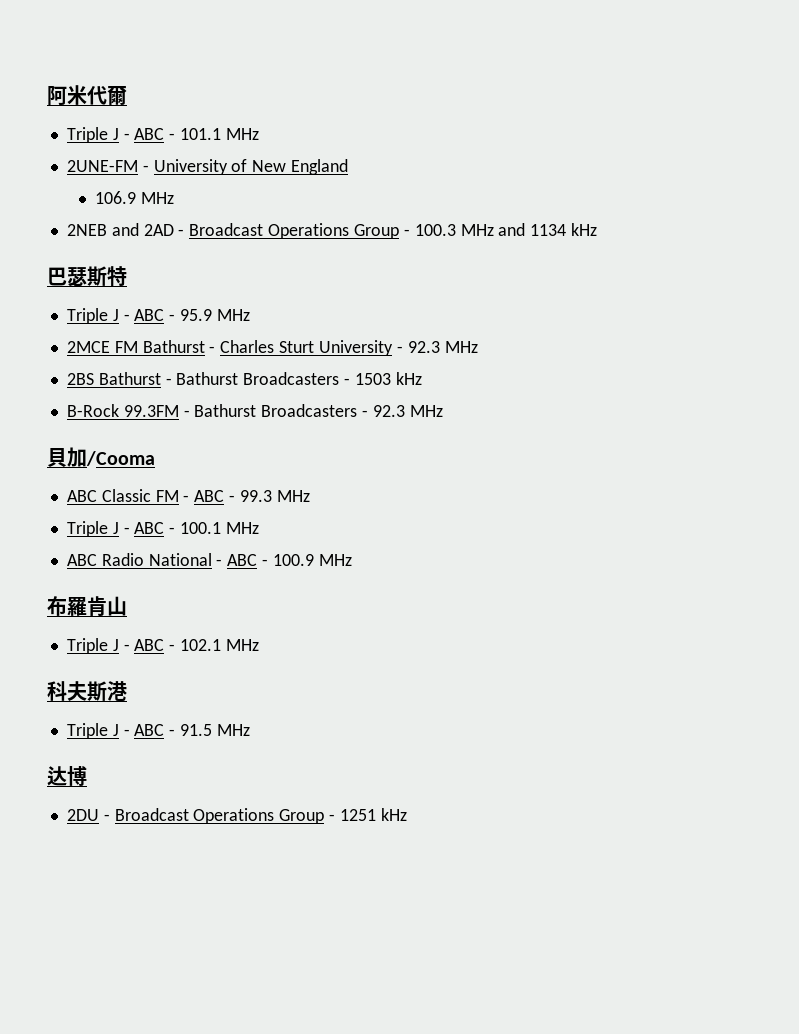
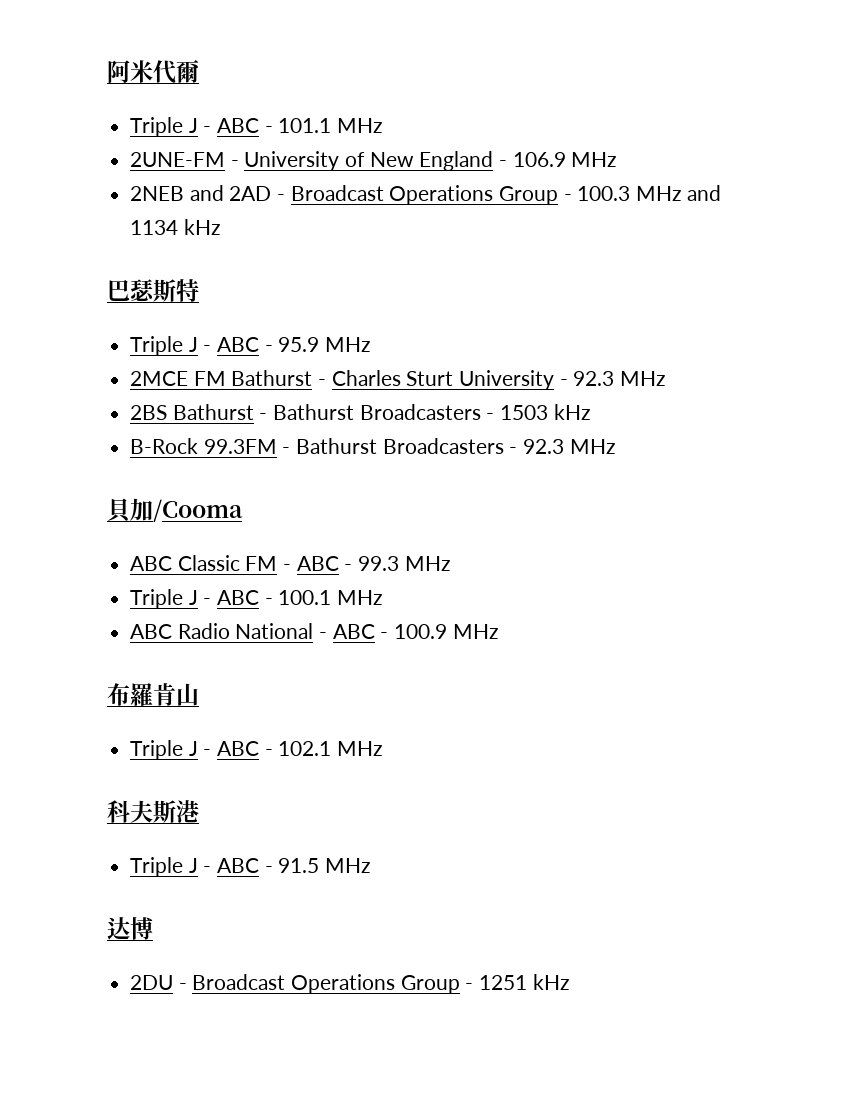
- 2UNE-FM - University of New England
- 106.9 MHz
+ 2UNE-FM - University of New England - 106.9 MHz

